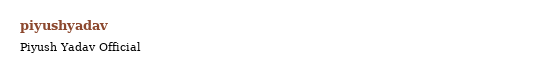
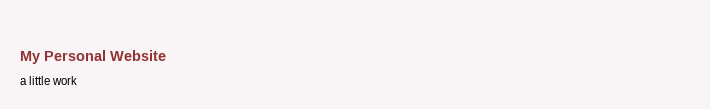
- piyushyadav
- Piyush Yadav Official
+ My Personal Website
+ a little work

